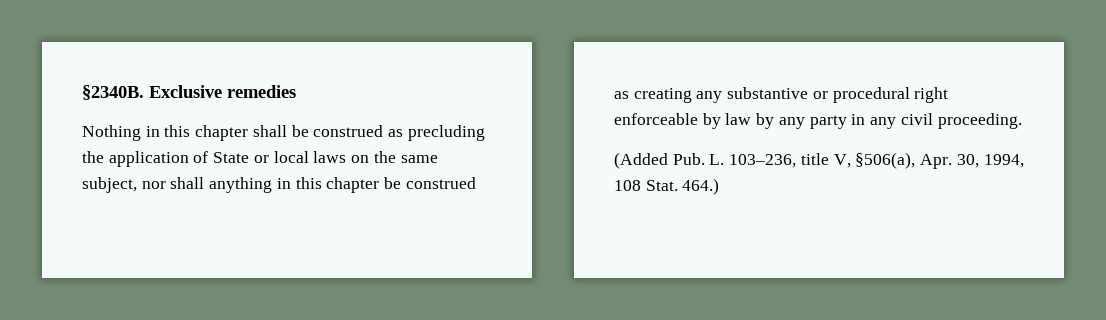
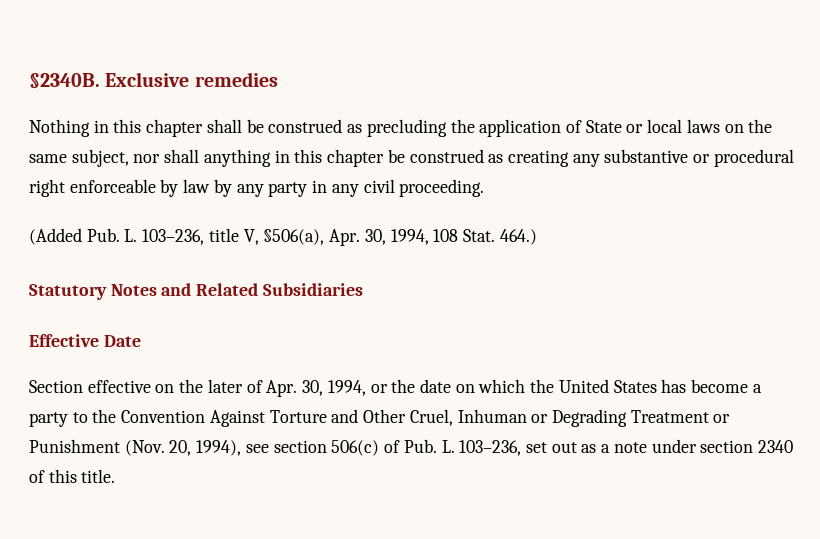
+ Statutory Notes and Related Subsidiaries
+ Effective Date
+ Section effective on the later of Apr. 30, 1994, or the date on which the United States has become a party to the Convention Against Torture and Other Cruel, Inhuman or Degrading Treatment or Punishment (Nov. 20, 1994), see section 506(c) of Pub. L. 103–236, set out as a note under section 2340 of this title.

